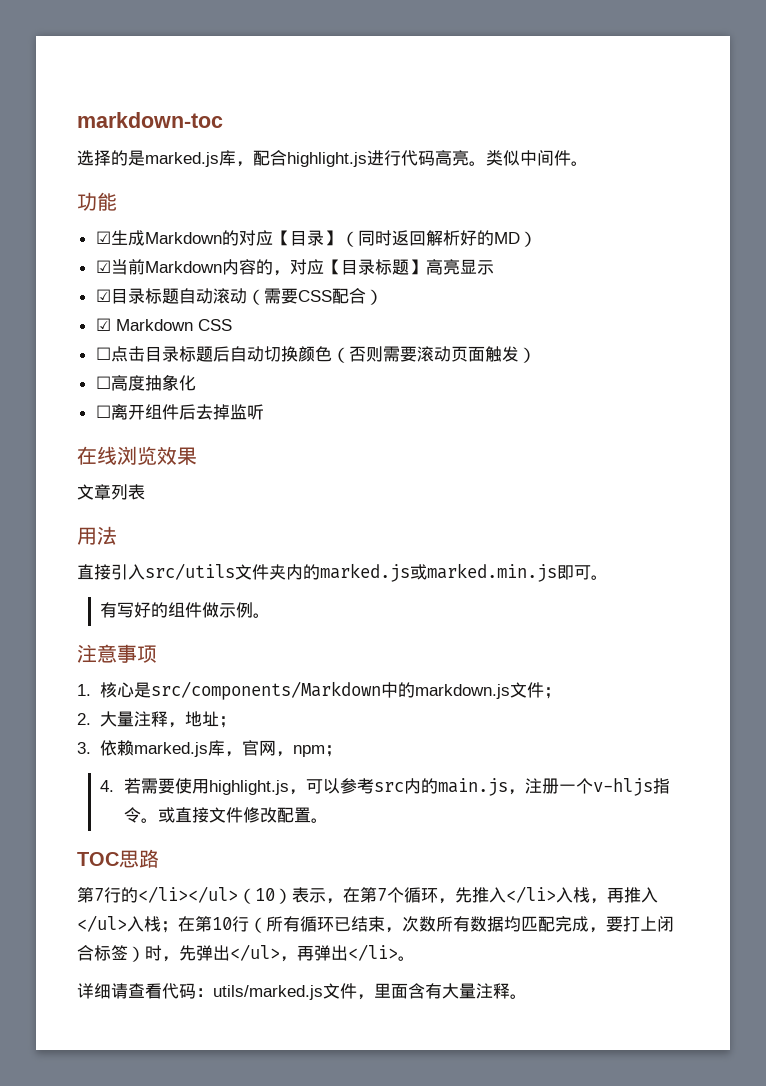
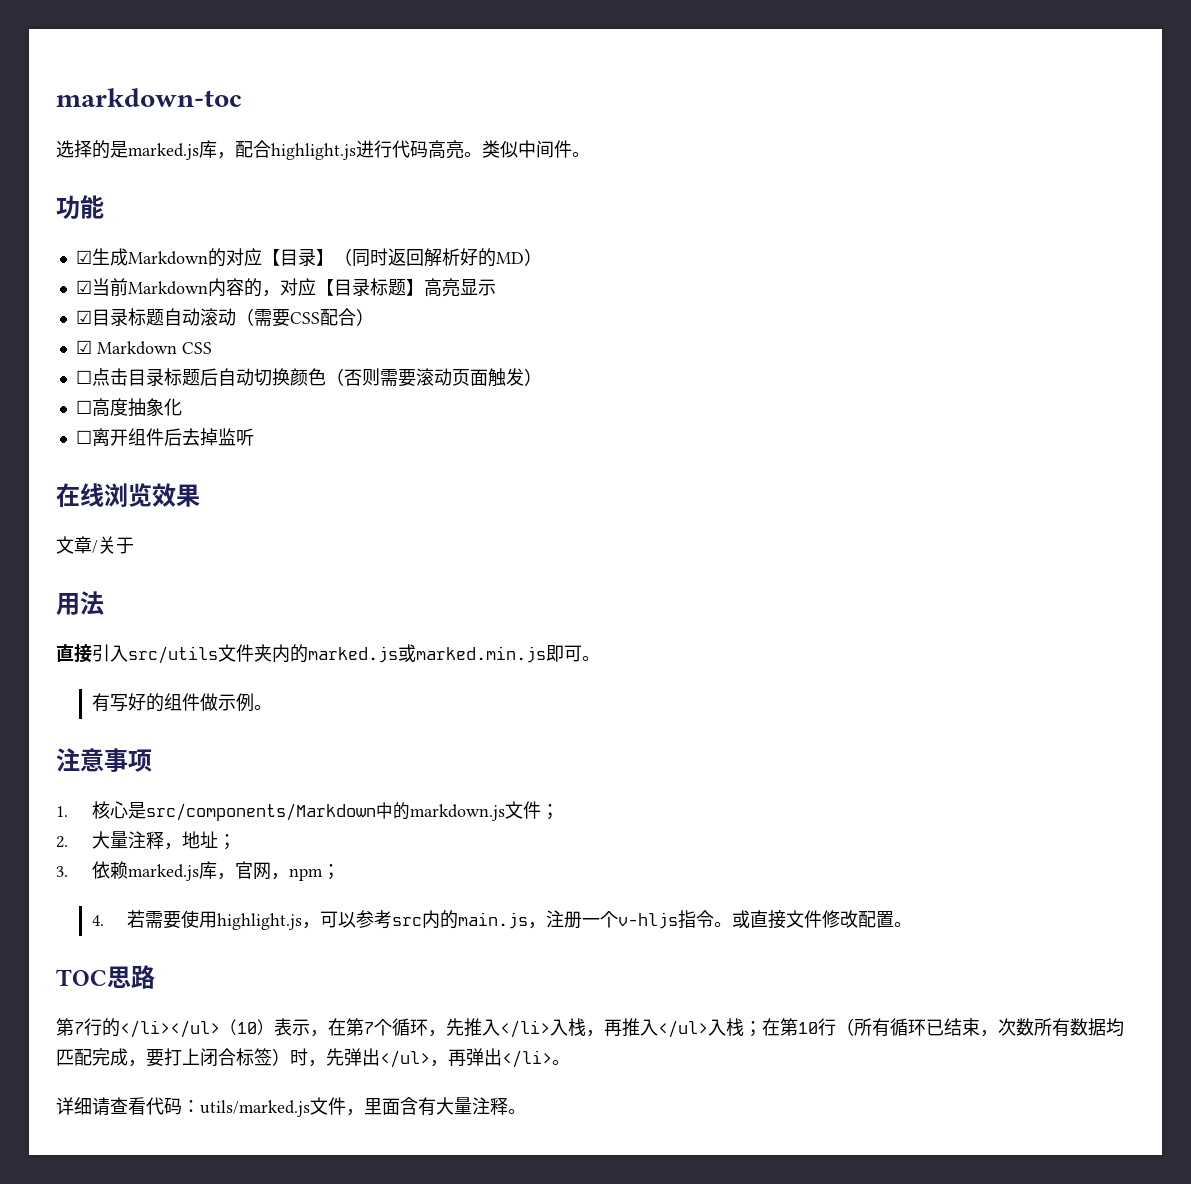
- 文章列表
+ 文章/关于

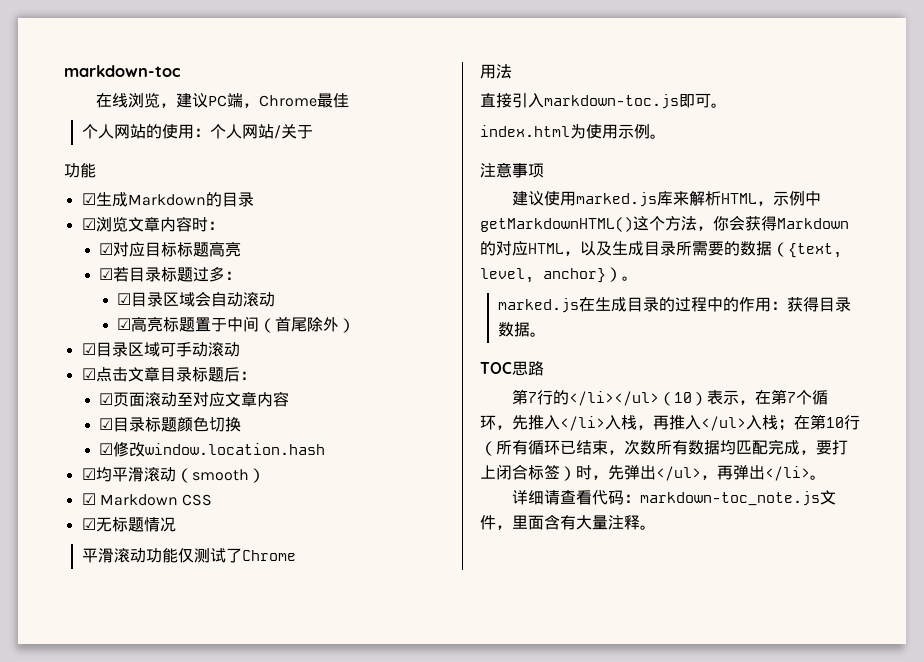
- 选择的是marked.js库，配合highlight.js进行代码高亮。类似中间件。
+ 在线浏览，建议PC端，Chrome最佳
+ 个人网站的使用：个人网站/关于
- ☑生成Markdown的对应【目录】（同时返回解析好的MD）
- ☑当前Markdown内容的，对应【目录标题】高亮显示
- ☑目录标题自动滚动（需要CSS配合）
+ ☑生成Markdown的目录
+ ☑浏览文章内容时：
+ ☑对应目标标题高亮
+ ☑若目录标题过多：
+ ☑目录区域会自动滚动
+ ☑高亮标题置于中间（首尾除外）
+ ☑目录区域可手动滚动
+ ☑点击文章目录标题后：
+ ☑页面滚动至对应文章内容
+ ☑目录标题颜色切换
+ ☑修改window.location.hash
+ ☑均平滑滚动（smooth）
  ☑ Markdown CSS
- ☐点击目录标题后自动切换颜色（否则需要滚动页面触发）
- ☐高度抽象化
- ☐离开组件后去掉监听
- 在线浏览效果
- 文章/关于
+ ☑无标题情况
+ 平滑滚动功能仅测试了Chrome
  用法
- 直接引入src/utils文件夹内的marked.js或marked.min.js即可。
- 有写好的组件做示例。
+ 直接引入markdown-toc.js即可。
+ index.html为使用示例。
  注意事项
- 1.核心是src/components/Markdown中的markdown.js文件；
- 2.大量注释，地址；
- 3.依赖marked.js库，官网，npm；
- 4.若需要使用highlight.js，可以参考src内的main.js，注册一个v-hljs指令。或直接文件修改配置。
+ 建议使用marked.js库来解析HTML，示例中getMarkdownHTML()这个方法，你会获得Markdown的对应HTML，以及生成目录所需要的数据（{text, level, anchor}）。
+ marked.js在生成目录的过程中的作用：获得目录数据。
- 详细请查看代码：utils/marked.js文件，里面含有大量注释。
+ 详细请查看代码：markdown-toc_note.js文件，里面含有大量注释。

